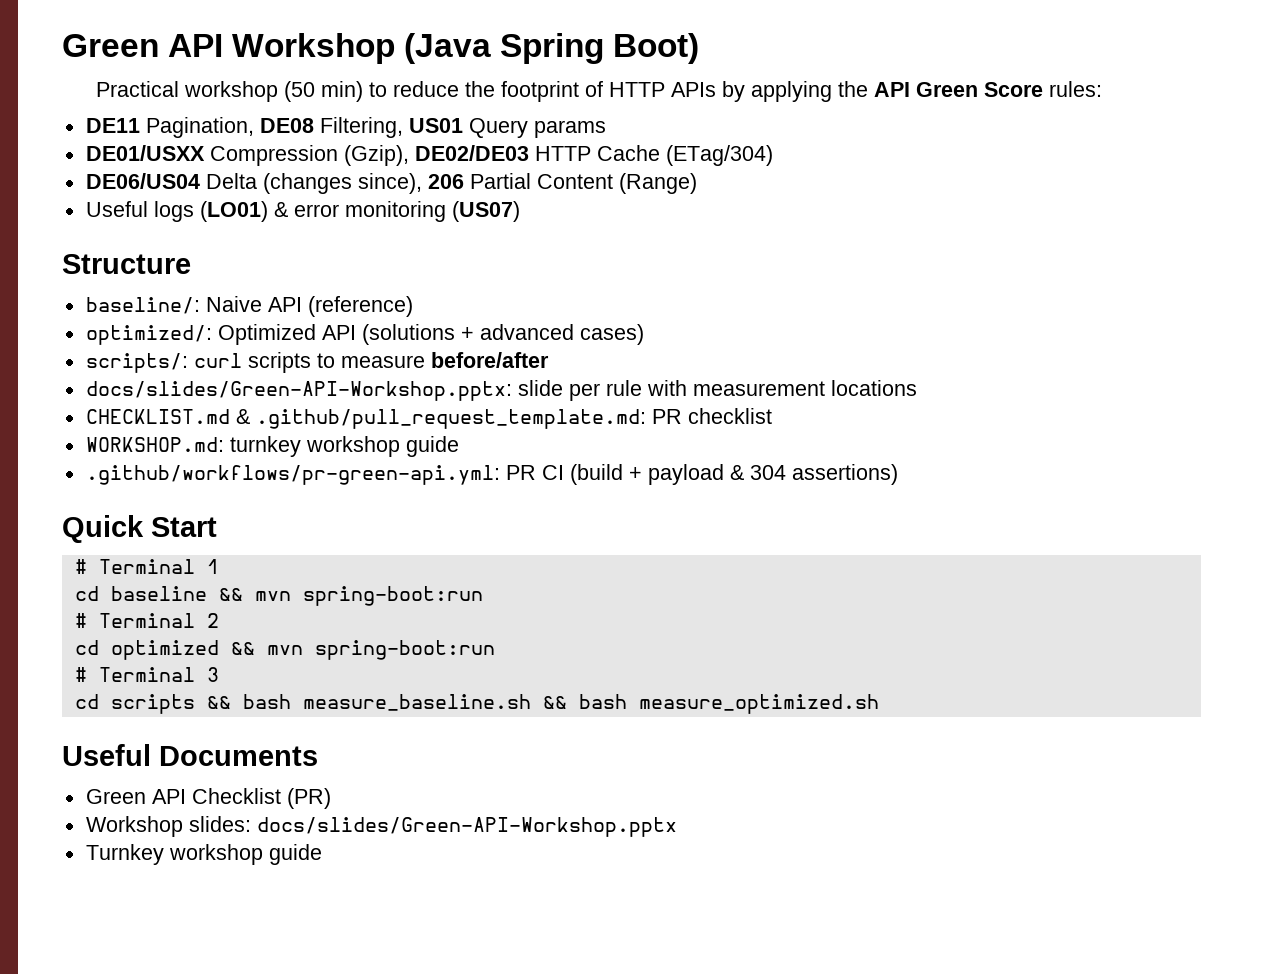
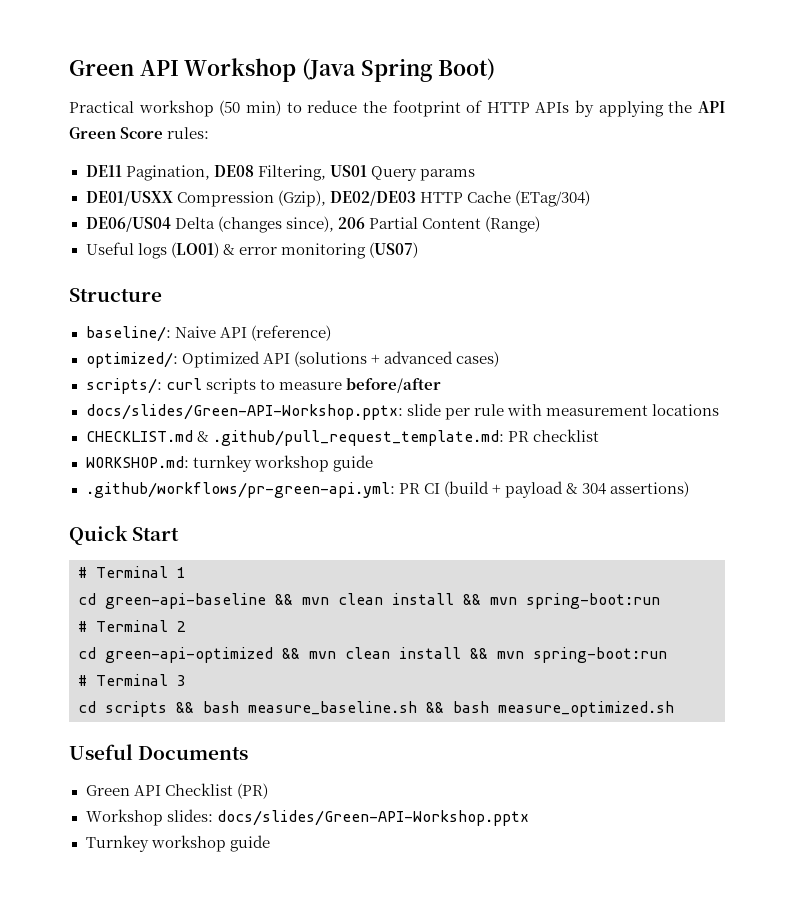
- cd baseline && mvn spring-boot:run
+ cd green-api-baseline && mvn clean install && mvn spring-boot:run
- cd optimized && mvn spring-boot:run
+ cd green-api-optimized && mvn clean install && mvn spring-boot:run

